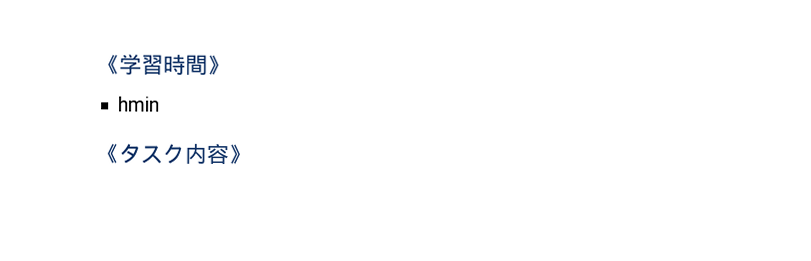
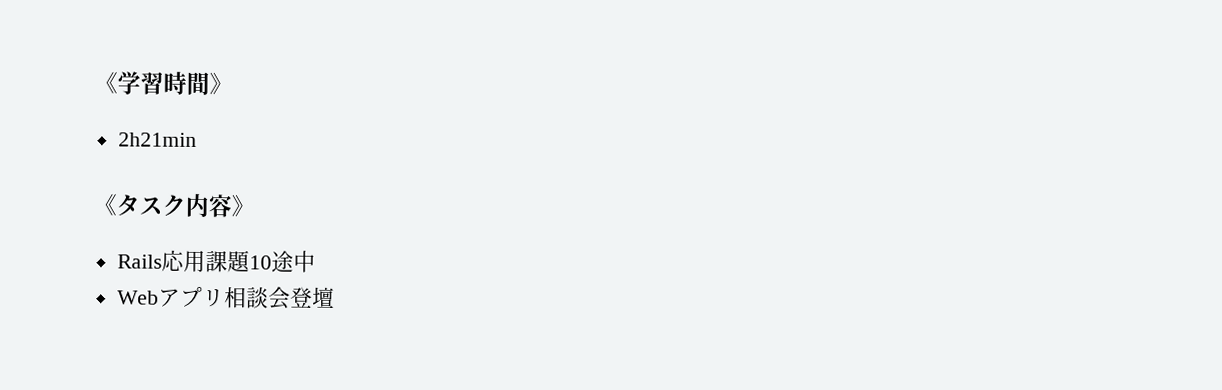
- hmin
+ 2h21min
+ Rails応用課題10途中
+ Webアプリ相談会登壇

